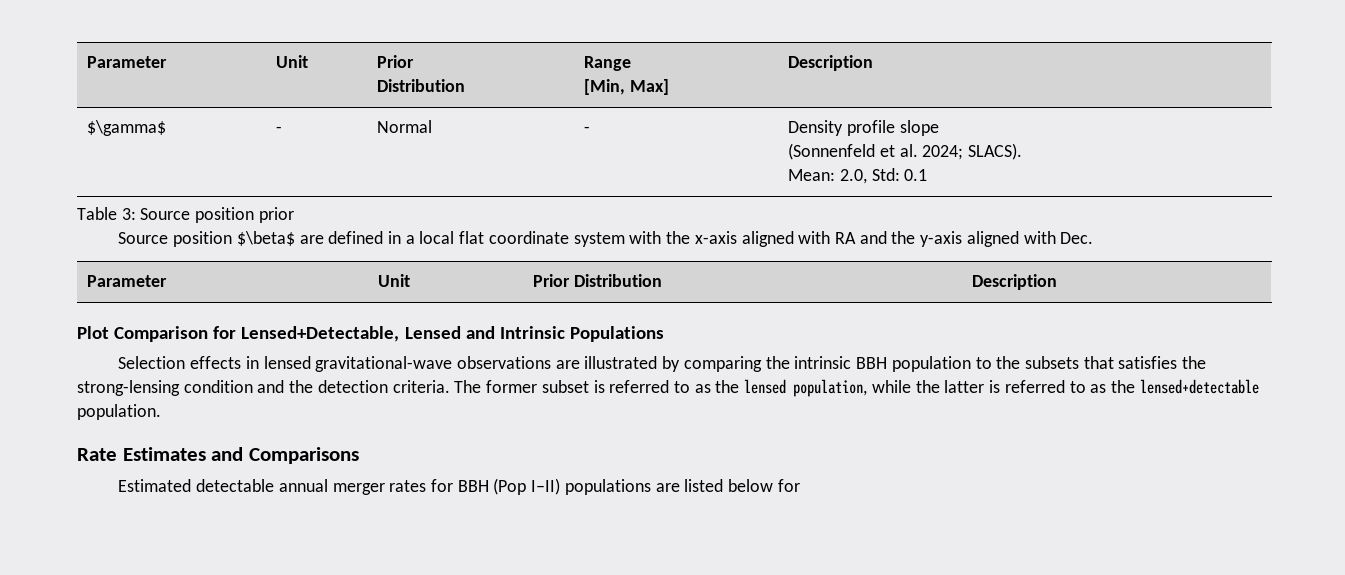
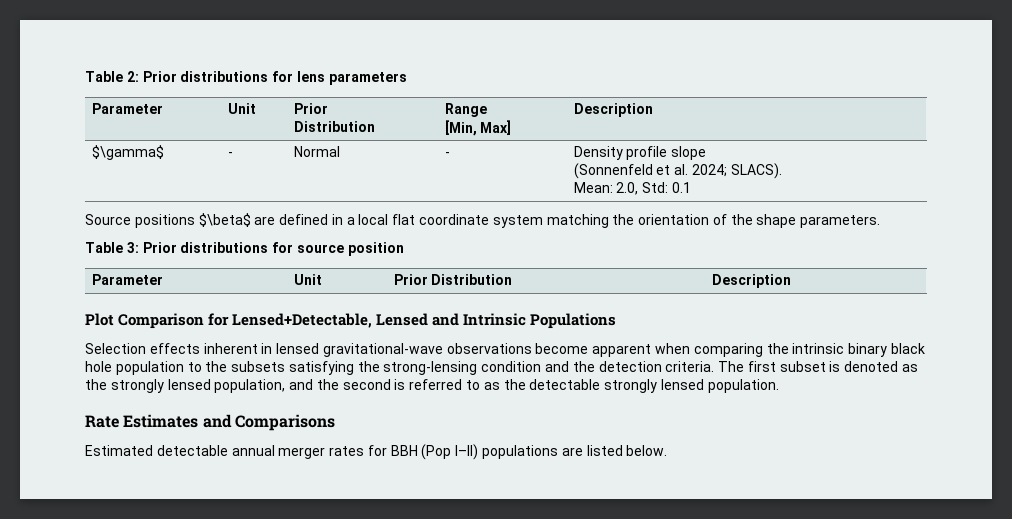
+ Table 2: Prior distributions for lens parameters
- Table 3: Source position prior
- Source position $\beta$ are defined in a local flat coordinate system with the x-axis aligned with RA and the y-axis aligned with Dec.
+ Source positions $\beta$ are defined in a local flat coordinate system matching the orientation of the shape parameters.
+ Table 3: Prior distributions for source position
- Selection effects in lensed gravitational-wave observations are illustrated by comparing the intrinsic BBH population to the subsets that satisfies the strong-lensing condition and the detection criteria.
+ Selection effects inherent in lensed gravitational-wave observations become apparent when comparing the intrinsic binary black hole population to the subsets satisfying the strong-lensing condition and the detection criteria.
- The former subset is referred to as the lensed population, while the latter is referred to as the lensed+detectable population.
+ The first subset is denoted as the strongly lensed population, and the second is referred to as the detectable strongly lensed population.
- Estimated detectable annual merger rates for BBH (Pop I–II) populations are listed below for
+ Estimated detectable annual merger rates for BBH (Pop I–II) populations are listed below.

